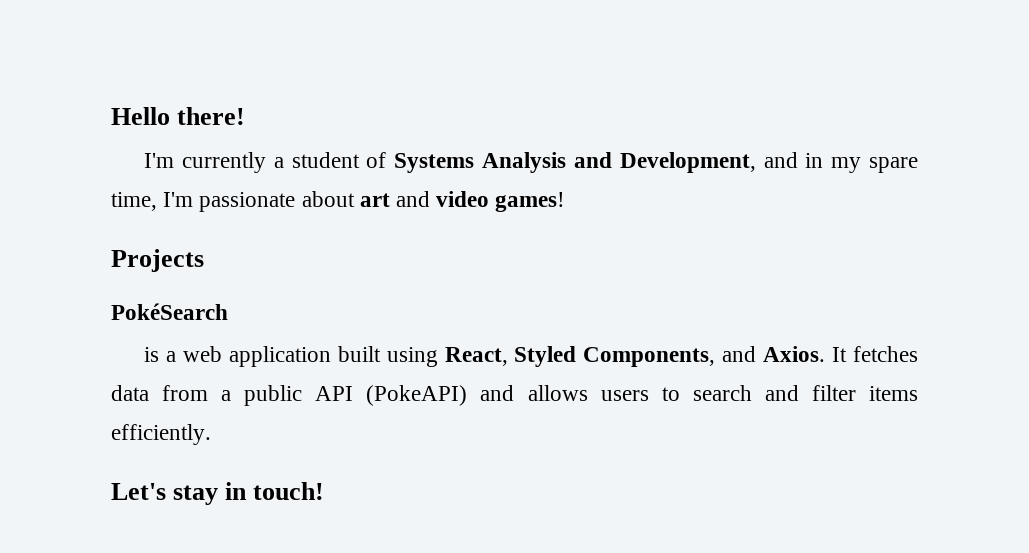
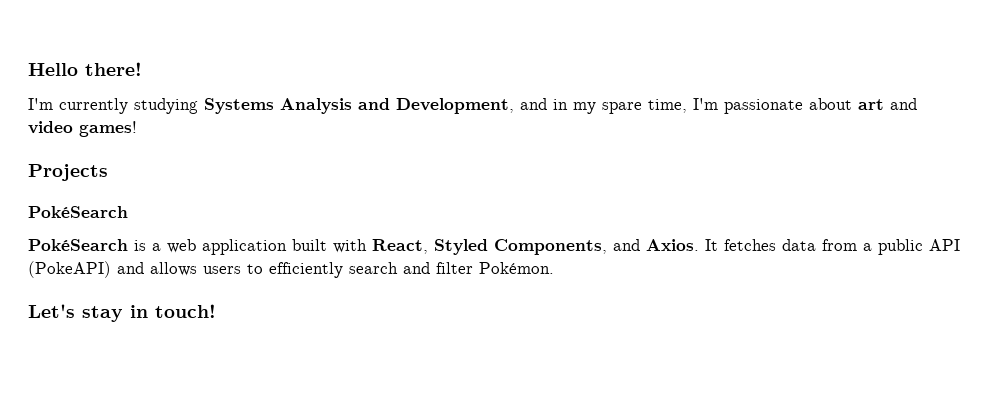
- I'm currently a student of Systems Analysis and Development, and in my spare time, I'm passionate about art and video games!
+ I'm currently studying Systems Analysis and Development, and in my spare time, I'm passionate about art and video games!
- is a web application built using React, Styled Components, and Axios.
+ PokéSearch is a web application built with React, Styled Components, and Axios.
- It fetches data from a public API (PokeAPI) and allows users to search and filter items efficiently.
+ It fetches data from a public API (PokeAPI) and allows users to efficiently search and filter Pokémon.

